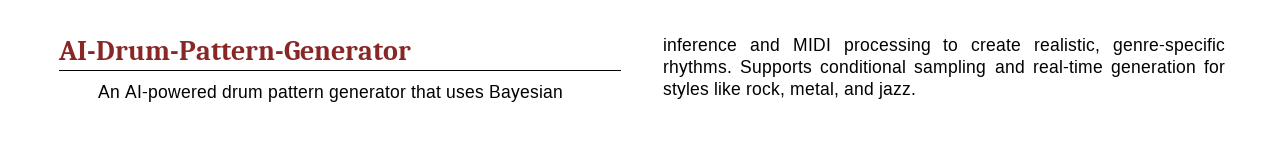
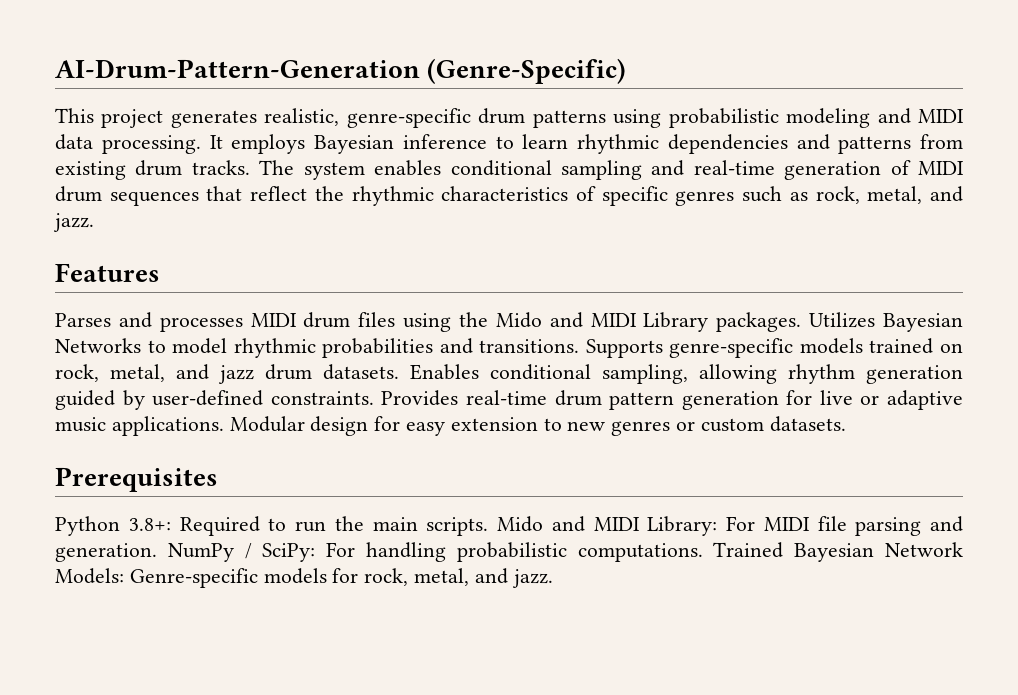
- AI-Drum-Pattern-Generator
- An AI-powered drum pattern generator that uses Bayesian inference and MIDI processing to create realistic, genre-specific rhythms. Supports conditional sampling and real-time generation for styles like rock, metal, and jazz.
+ AI-Drum-Pattern-Generation (Genre-Specific)
+ This project generates realistic, genre-specific drum patterns using probabilistic modeling and MIDI data processing. It employs Bayesian inference to learn rhythmic dependencies and patterns from existing drum tracks. The system enables conditional sampling and real-time generation of MIDI drum sequences that reflect the rhythmic characteristics of specific genres such as rock, metal, and jazz.
+ Features
+ Parses and processes MIDI drum files using the Mido and MIDI Library packages. Utilizes Bayesian Networks to model rhythmic probabilities and transitions. Supports genre-specific models trained on rock, metal, and jazz drum datasets. Enables conditional sampling, allowing rhythm generation guided by user-defined constraints. Provides real-time drum pattern generation for live or adaptive music applications. Modular design for easy extension to new genres or custom datasets.
+ Prerequisites
+ Python 3.8+: Required to run the main scripts. Mido and MIDI Library: For MIDI file parsing and generation. NumPy / SciPy: For handling probabilistic computations. Trained Bayesian Network Models: Genre-specific models for rock, metal, and jazz.

